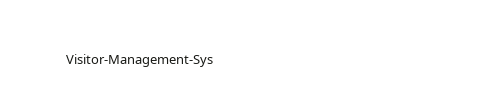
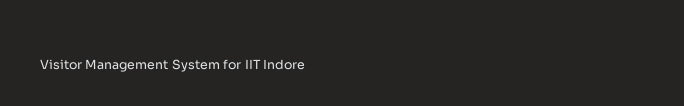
- Visitor-Management-Sys
+ Visitor Management System for IIT Indore

